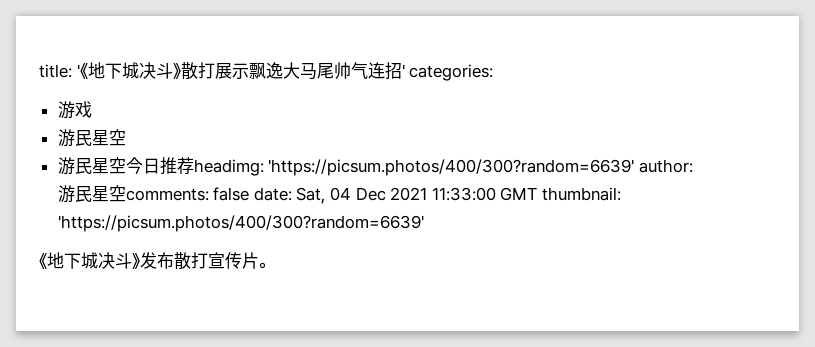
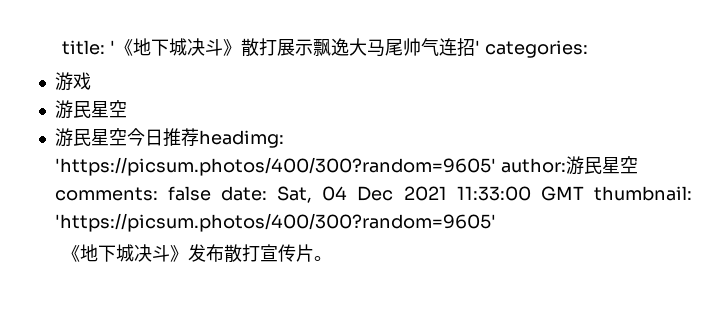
- 游民星空今日推荐headimg: 'https://picsum.photos/400/300?random=6639' author:游民星空comments: false date: Sat, 04 Dec 2021 11:33:00 GMT thumbnail: 'https://picsum.photos/400/300?random=6639'
+ 游民星空今日推荐headimg: 'https://picsum.photos/400/300?random=9605' author:游民星空comments: false date: Sat, 04 Dec 2021 11:33:00 GMT thumbnail: 'https://picsum.photos/400/300?random=9605'

